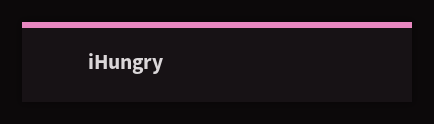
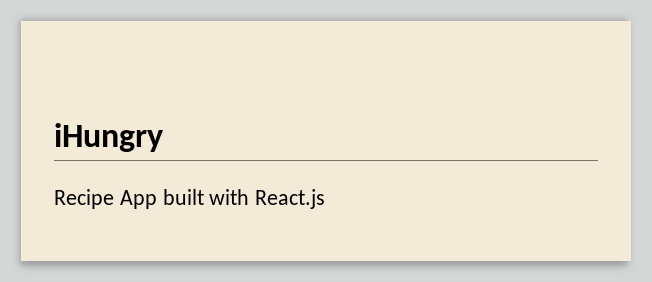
+ Recipe App built with React.js

